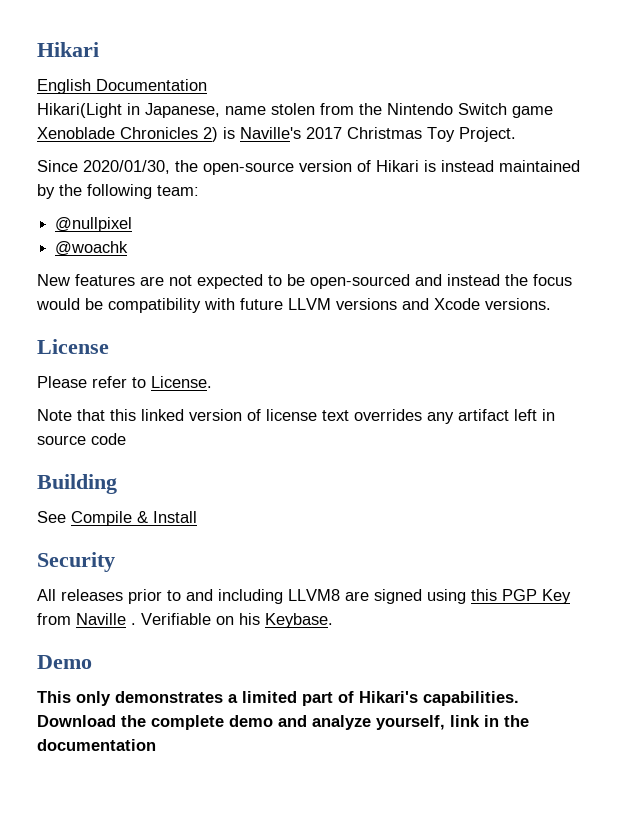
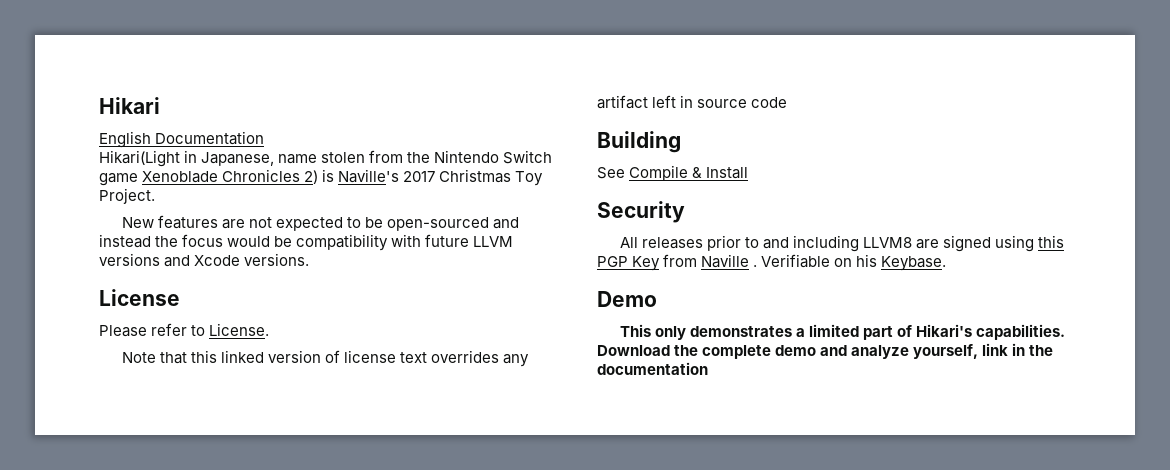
- Since 2020/01/30, the open-source version of Hikari is instead maintained by the following team:
- @nullpixel
- @woachk

